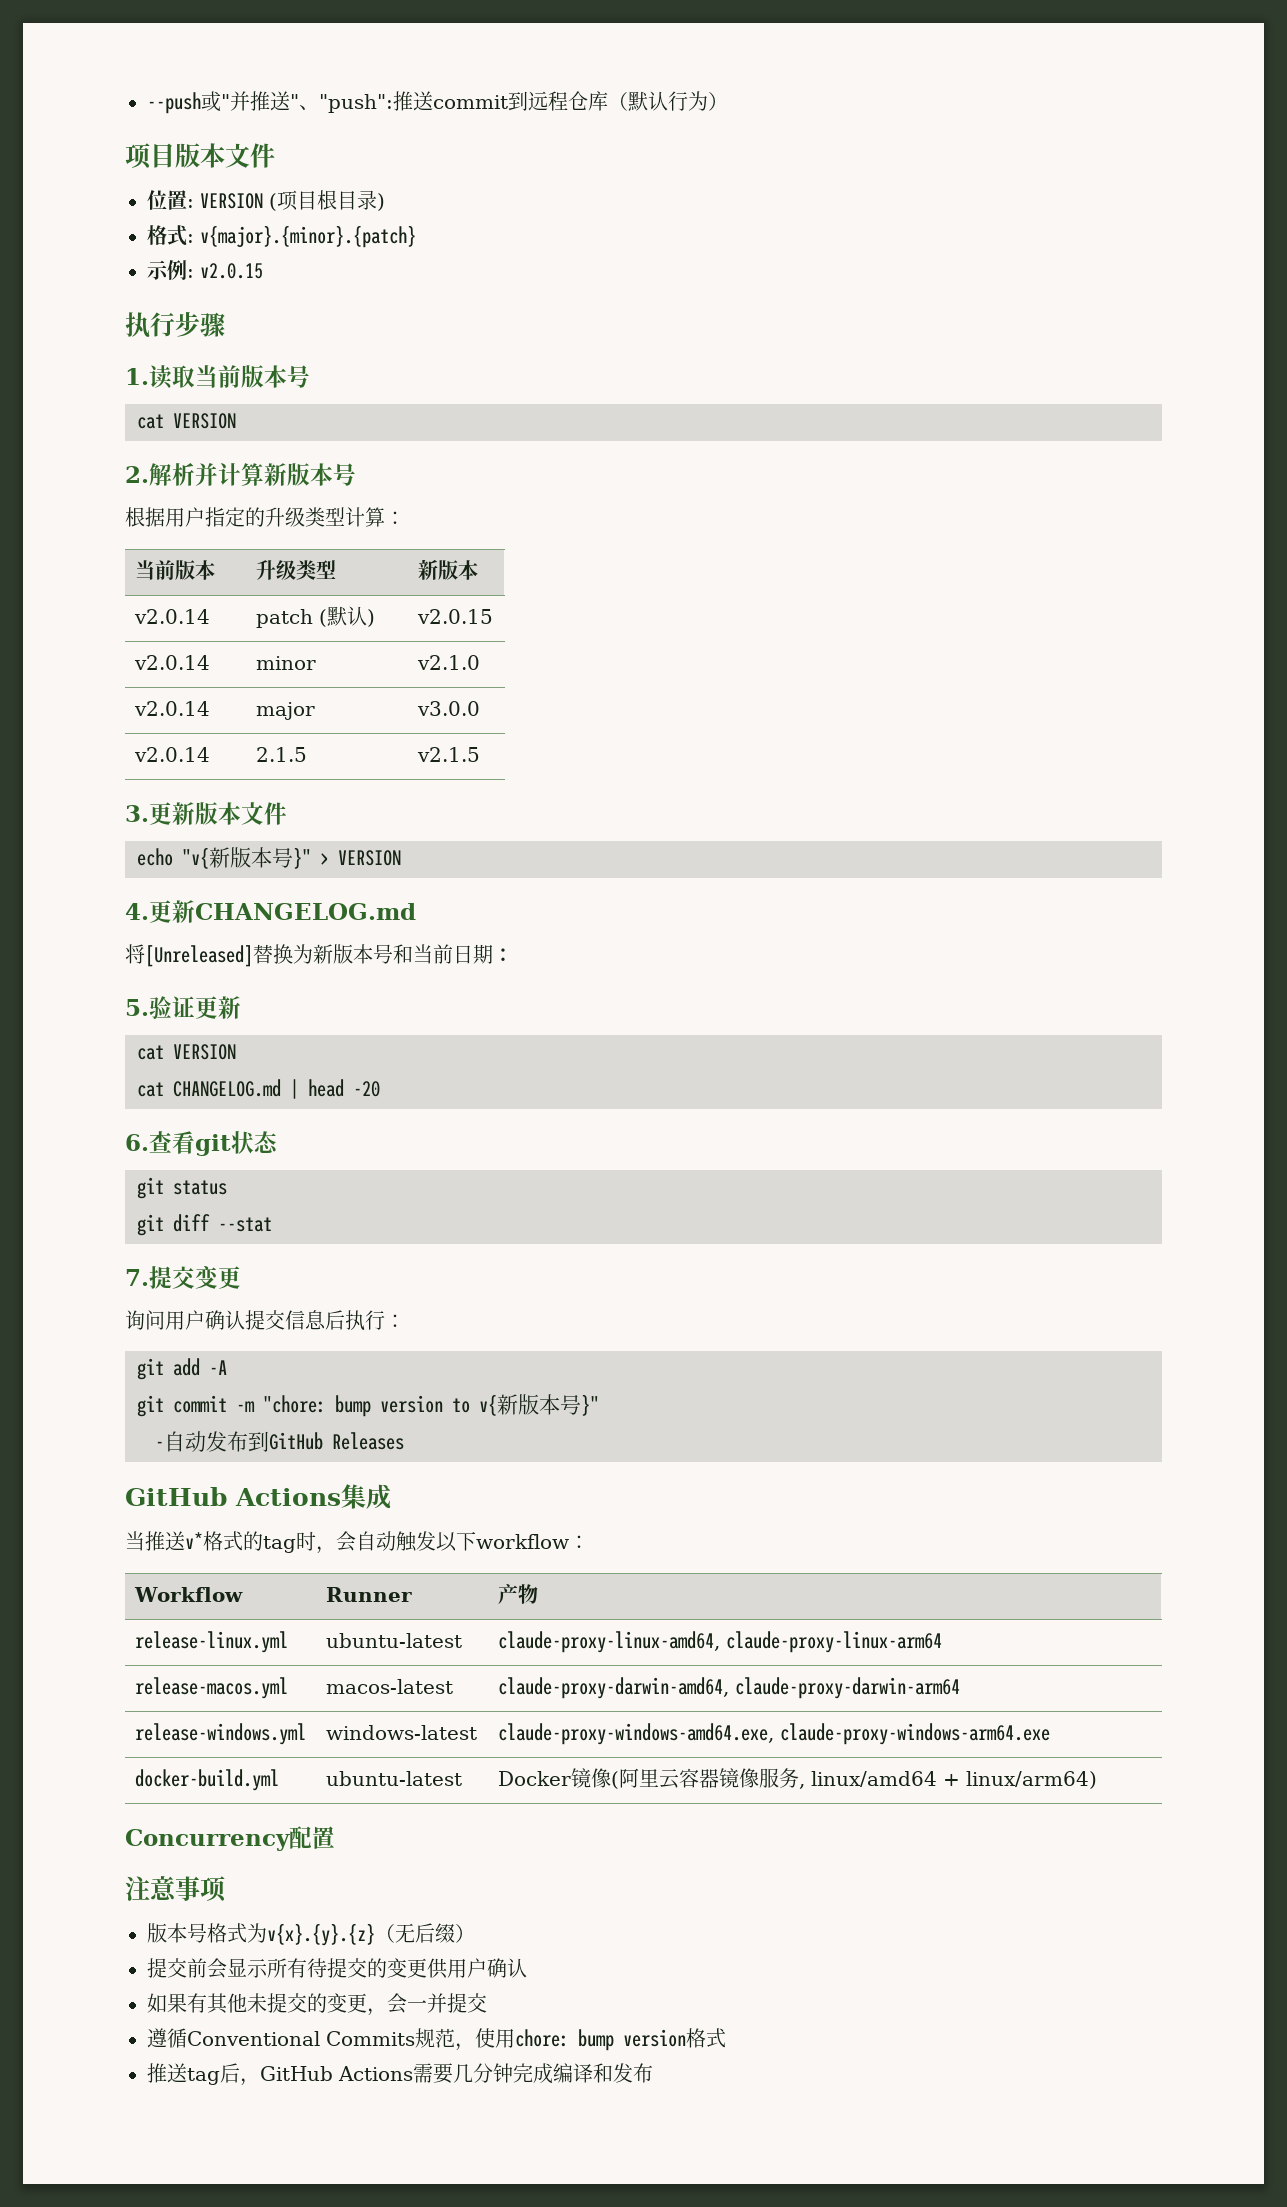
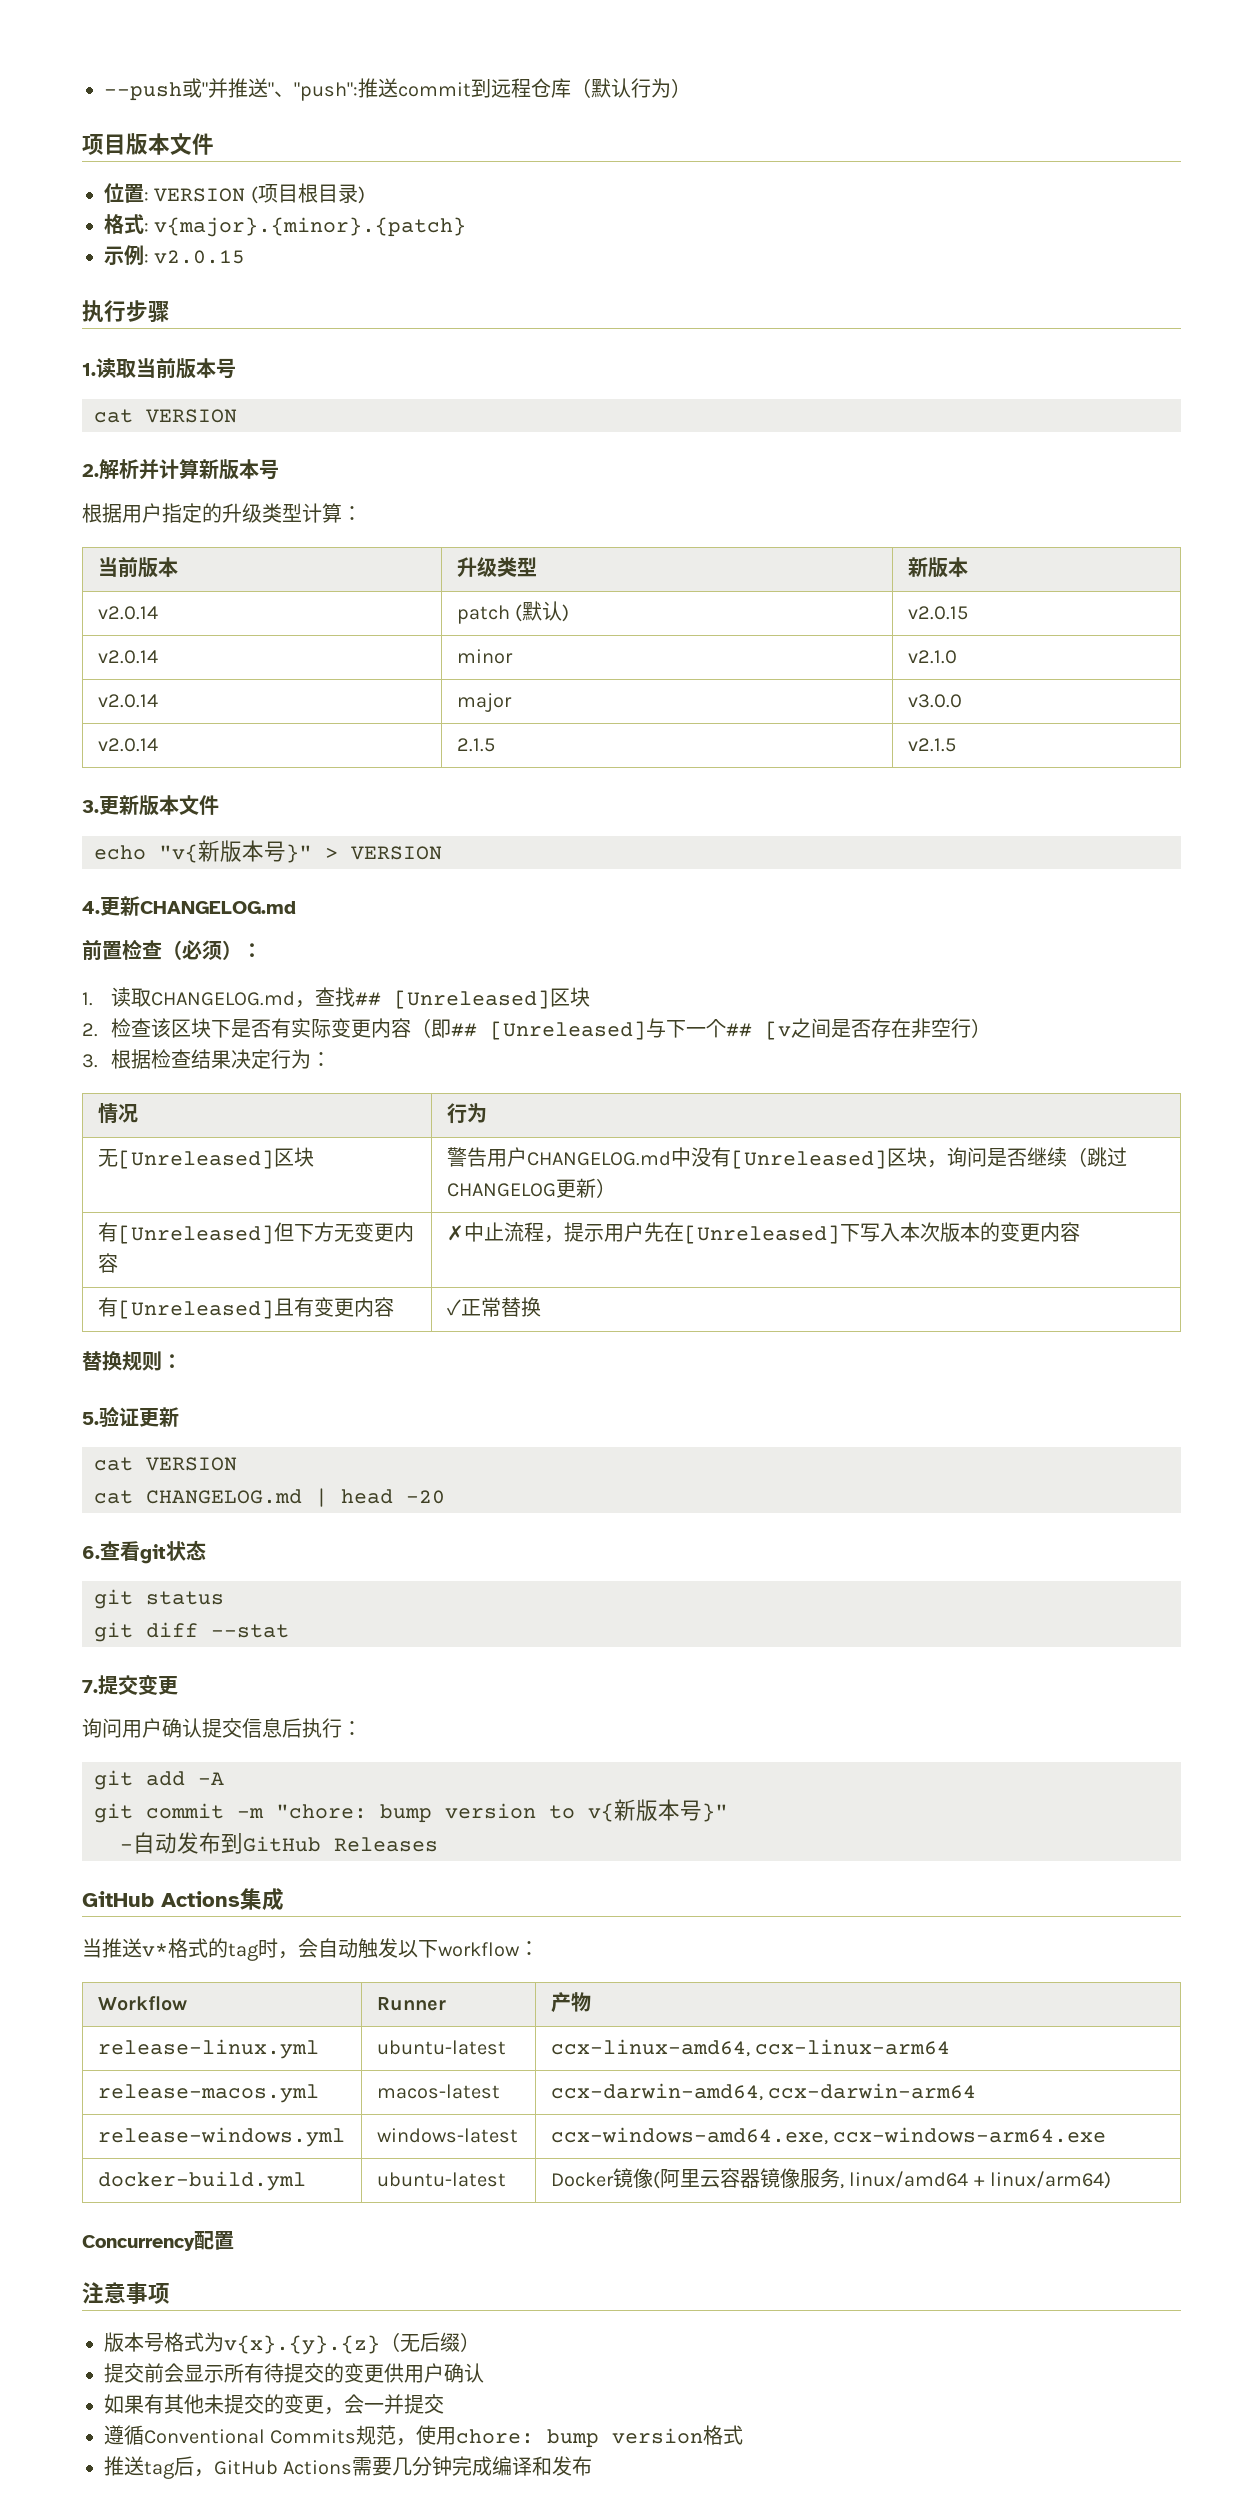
- 将[Unreleased]替换为新版本号和当前日期：
+ 前置检查（必须）：
+ 1.读取CHANGELOG.md，查找## [Unreleased]区块
+ 2.检查该区块下是否有实际变更内容（即## [Unreleased]与下一个## [v之间是否存在非空行）
+ 3.根据检查结果决定行为：
+ 情况 | 行为
+ 无[Unreleased]区块 | 警告用户CHANGELOG.md中没有[Unreleased]区块，询问是否继续（跳过CHANGELOG更新）
+ 有[Unreleased]但下方无变更内容 | ✗中止流程，提示用户先在[Unreleased]下写入本次版本的变更内容
+ 有[Unreleased]且有变更内容 | ✓正常替换
+ 替换规则：
- release-linux.yml | ubuntu-latest | claude-proxy-linux-amd64, claude-proxy-linux-arm64
+ release-linux.yml | ubuntu-latest | ccx-linux-amd64, ccx-linux-arm64
- release-macos.yml | macos-latest | claude-proxy-darwin-amd64, claude-proxy-darwin-arm64
+ release-macos.yml | macos-latest | ccx-darwin-amd64, ccx-darwin-arm64
- release-windows.yml | windows-latest | claude-proxy-windows-amd64.exe, claude-proxy-windows-arm64.exe
+ release-windows.yml | windows-latest | ccx-windows-amd64.exe, ccx-windows-arm64.exe

